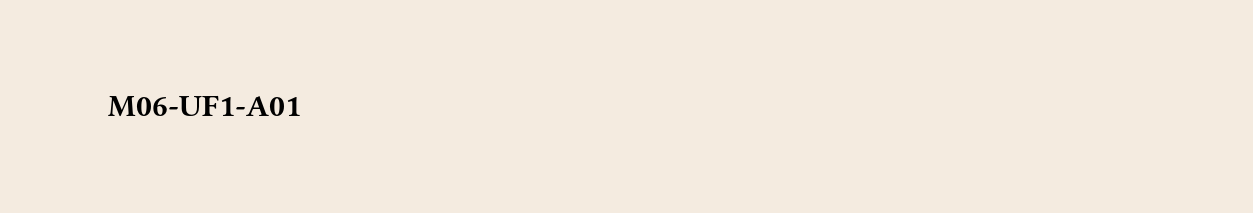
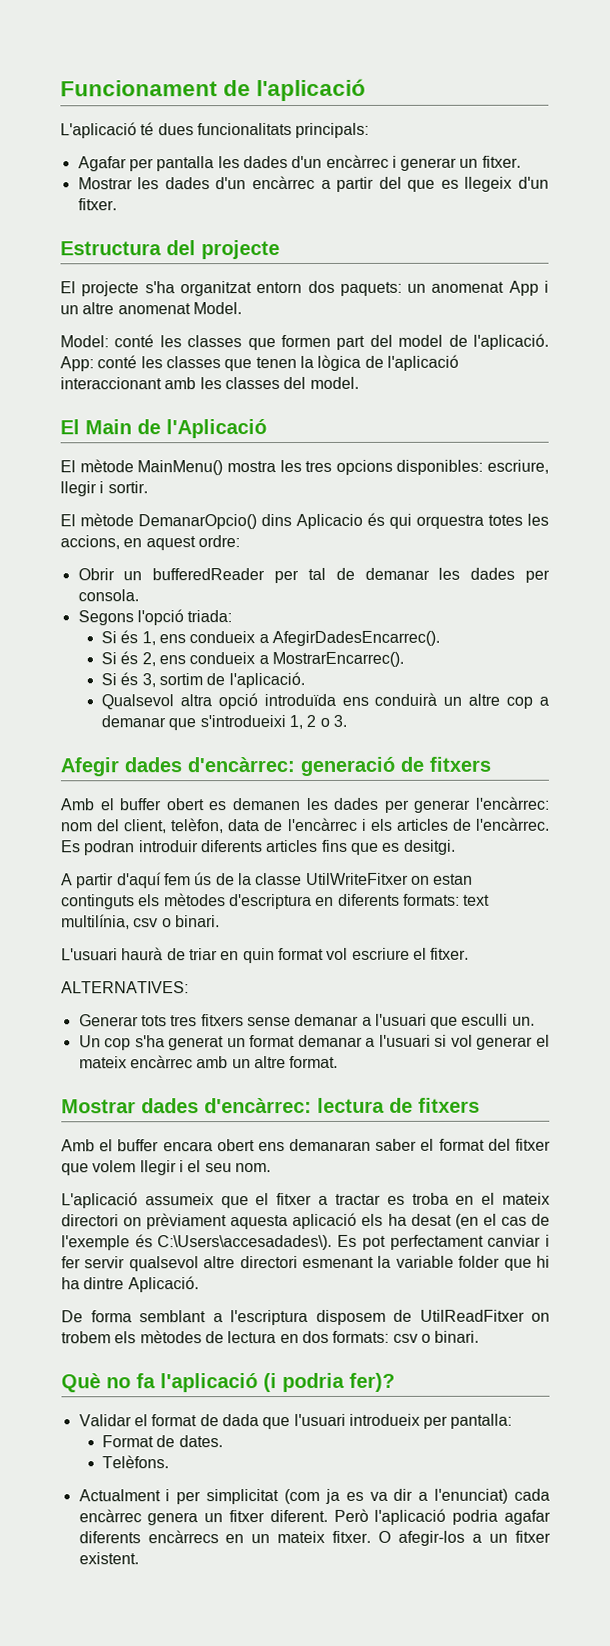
- M06-UF1-A01
+ Funcionament de l'aplicació
+ L'aplicació té dues funcionalitats principals:
+ Agafar per pantalla les dades d'un encàrrec i generar un fitxer.
+ Mostrar les dades d'un encàrrec a partir del que es llegeix d'un fitxer.
+ Estructura del projecte
+ El projecte s'ha organitzat entorn dos paquets: un anomenat App i un altre anomenat Model.
+ Model: conté les classes que formen part del model de l'aplicació. App: conté les classes que tenen la lògica de l'aplicació interaccionant amb les classes del model.
+ El Main de l'Aplicació
+ El mètode MainMenu() mostra les tres opcions disponibles: escriure, llegir i sortir.
+ El mètode DemanarOpcio() dins Aplicacio és qui orquestra totes les accions, en aquest ordre:
+ Obrir un bufferedReader per tal de demanar les dades per consola.
+ Segons l'opció triada:
+ Si és 1, ens condueix a AfegirDadesEncarrec().
+ Si és 2, ens condueix a MostrarEncarrec().
+ Si és 3, sortim de l'aplicació.
+ Qualsevol altra opció introduïda ens conduirà un altre cop a demanar que s'introdueixi 1, 2 o 3.
+ Afegir dades d'encàrrec: generació de fitxers
+ Amb el buffer obert es demanen les dades per generar l'encàrrec: nom del client, telèfon, data de l'encàrrec i els articles de l'encàrrec. Es podran introduir diferents articles fins que es desitgi.
+ A partir d'aquí fem ús de la classe UtilWriteFitxer on estan continguts els mètodes d'escriptura en diferents formats: text multilínia, csv o binari.
+ L'usuari haurà de triar en quin format vol escriure el fitxer.
+ ALTERNATIVES:
+ Generar tots tres fitxers sense demanar a l'usuari que esculli un.
+ Un cop s'ha generat un format demanar a l'usuari si vol generar el mateix encàrrec amb un altre format.
+ Mostrar dades d'encàrrec: lectura de fitxers
+ Amb el buffer encara obert ens demanaran saber el format del fitxer que volem llegir i el seu nom.
+ L'aplicació assumeix que el fitxer a tractar es troba en el mateix directori on prèviament aquesta aplicació els ha desat (en el cas de l'exemple és C:\Users\accesadades\). Es pot perfectament canviar i fer servir qualsevol altre directori esmenant la variable folder que hi ha dintre Aplicació.
+ De forma semblant a l'escriptura disposem de UtilReadFitxer on trobem els mètodes de lectura en dos formats: csv o binari.
+ Què no fa l'aplicació (i podria fer)?
+ Validar el format de dada que l'usuari introdueix per pantalla:
+ Format de dates.
+ Telèfons.
+ Actualment i per simplicitat (com ja es va dir a l'enunciat) cada encàrrec genera un fitxer diferent. Però l'aplicació podria agafar diferents encàrrecs en un mateix fitxer. O afegir-los a un fitxer existent.

